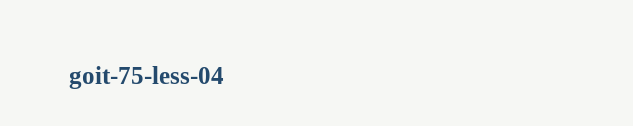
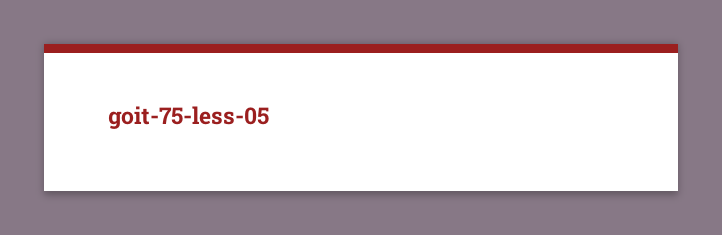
- goit-75-less-04
+ goit-75-less-05

